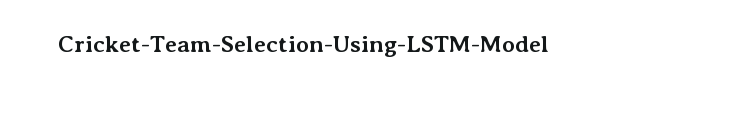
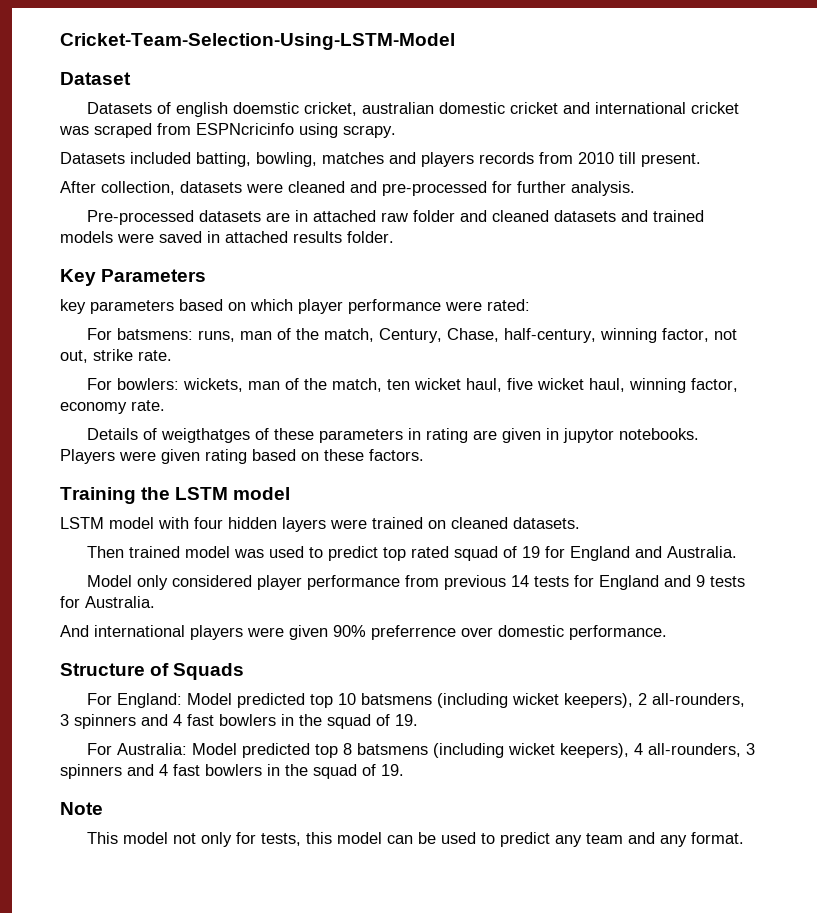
+ Dataset
+ Datasets of english doemstic cricket, australian domestic cricket and international cricket was scraped from ESPNcricinfo using scrapy.
+ Datasets included batting, bowling, matches and players records from 2010 till present.
+ After collection, datasets were cleaned and pre-processed for further analysis.
+ Pre-processed datasets are in attached raw folder and cleaned datasets and trained models were saved in attached results folder.
+ Key Parameters
+ key parameters based on which player performance were rated:
+ For batsmens: runs, man of the match, Century, Chase, half-century, winning factor, not out, strike rate.
+ For bowlers: wickets, man of the match, ten wicket haul, five wicket haul, winning factor, economy rate.
+ Details of weigthatges of these parameters in rating are given in jupytor notebooks. Players were given rating based on these factors.
+ Training the LSTM model
+ LSTM model with four hidden layers were trained on cleaned datasets.
+ Then trained model was used to predict top rated squad of 19 for England and Australia.
+ Model only considered player performance from previous 14 tests for England and 9 tests for Australia.
+ And international players were given 90% preferrence over domestic performance.
+ Structure of Squads
+ For England: Model predicted top 10 batsmens (including wicket keepers), 2 all-rounders, 3 spinners and 4 fast bowlers in the squad of 19.
+ For Australia: Model predicted top 8 batsmens (including wicket keepers), 4 all-rounders, 3 spinners and 4 fast bowlers in the squad of 19.
+ Note
+ This model not only for tests, this model can be used to predict any team and any format.

